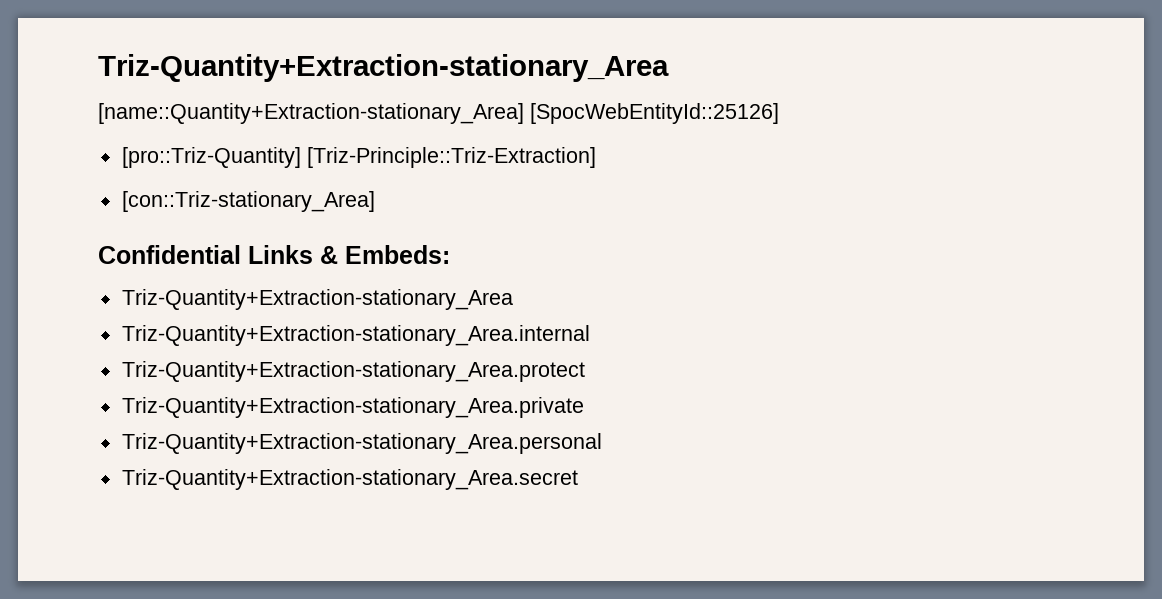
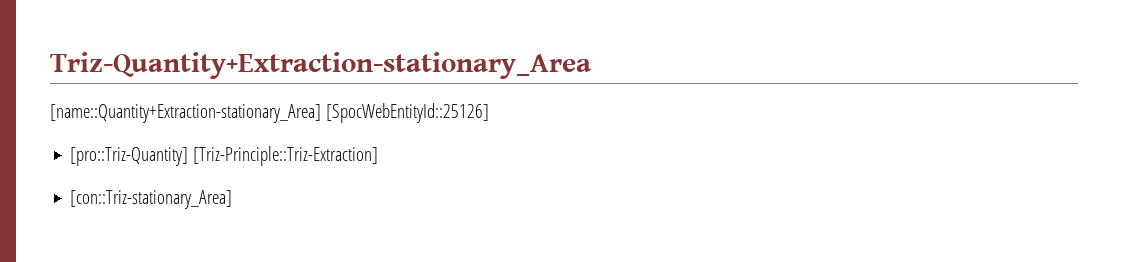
- Confidential Links & Embeds:
- Triz-Quantity+Extraction-stationary_Area
- Triz-Quantity+Extraction-stationary_Area.internal
- Triz-Quantity+Extraction-stationary_Area.protect
- Triz-Quantity+Extraction-stationary_Area.private
- Triz-Quantity+Extraction-stationary_Area.personal
- Triz-Quantity+Extraction-stationary_Area.secret

